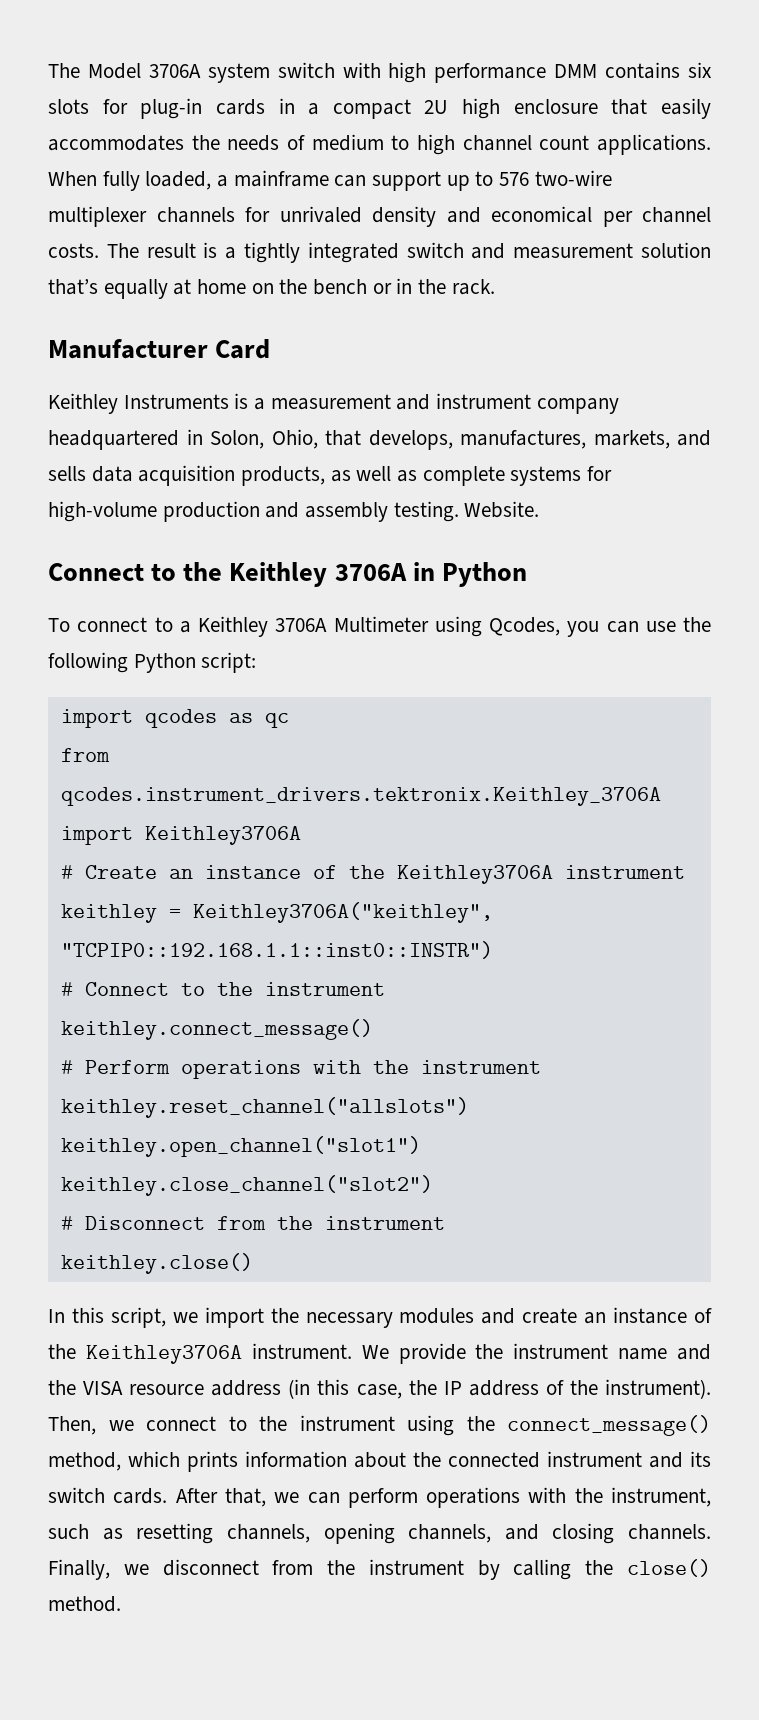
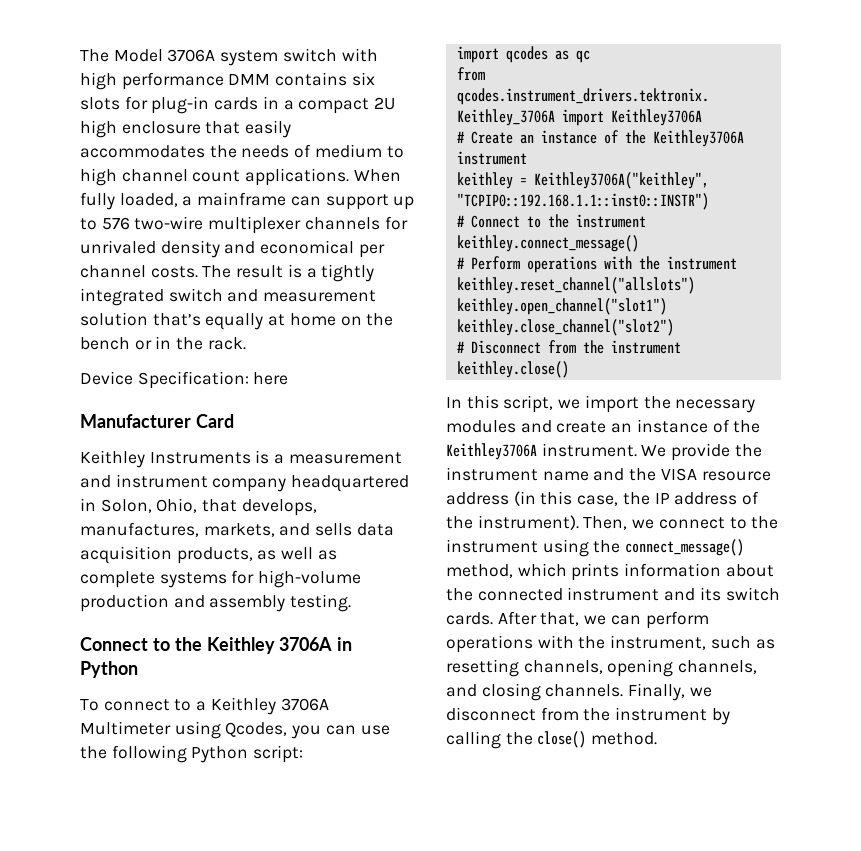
+ Device Specification: here
- Website.

